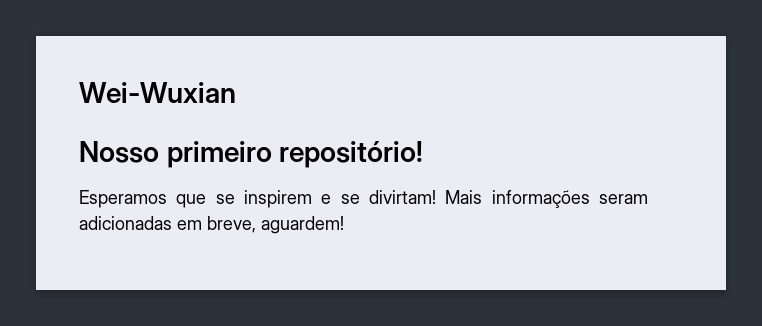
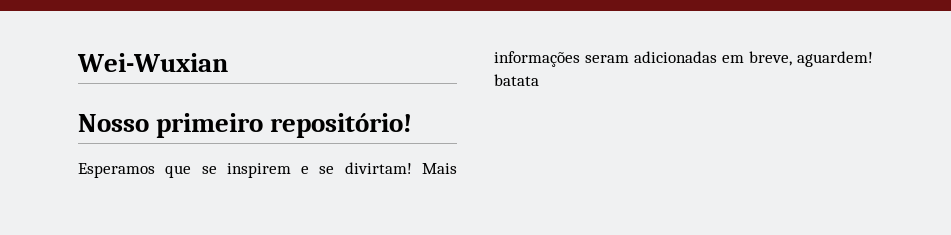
- Mais informações seram adicionadas em breve, aguardem!
+ Mais informações seram adicionadas em breve, aguardem! batata

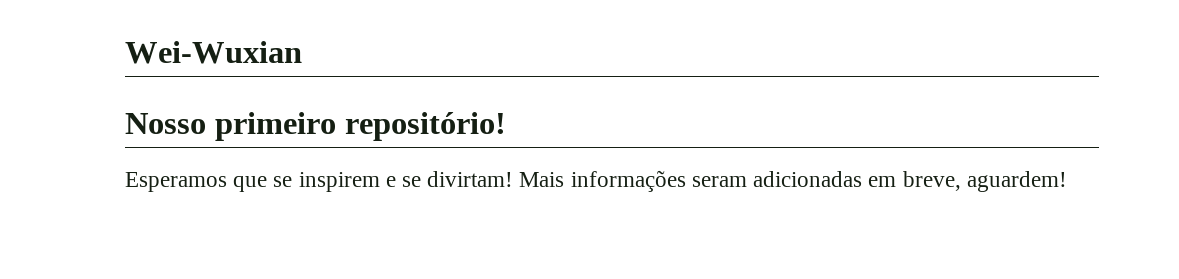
- Mais informações seram adicionadas em breve, aguardem! batata
+ Mais informações seram adicionadas em breve, aguardem!

